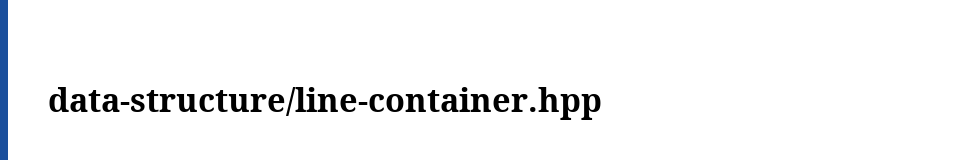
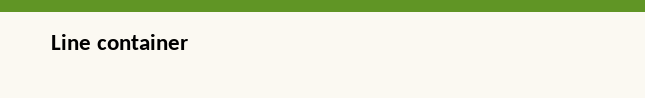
- data-structure/line-container.hpp
+ Line container

